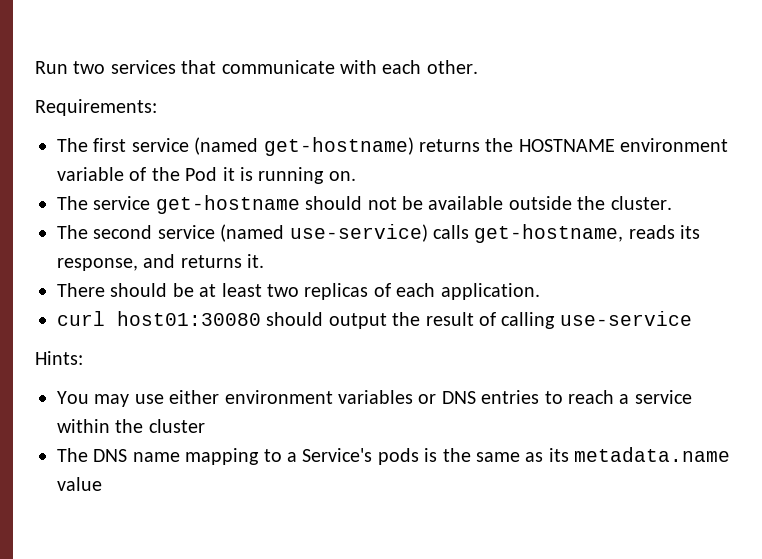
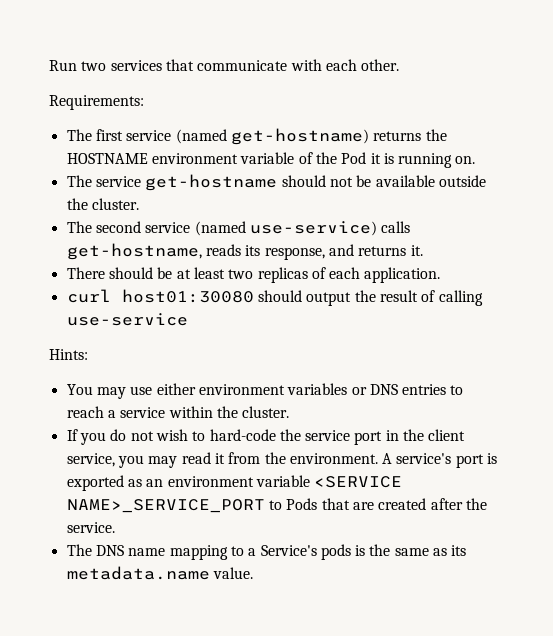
- You may use either environment variables or DNS entries to reach a service within the cluster
+ You may use either environment variables or DNS entries to reach a service within the cluster.
+ If you do not wish to hard-code the service port in the client service, you may read it from the environment. A service's port is exported as an environment variable <SERVICE NAME>_SERVICE_PORT to Pods that are created after the service.
- The DNS name mapping to a Service's pods is the same as its metadata.name value
+ The DNS name mapping to a Service's pods is the same as its metadata.name value.

